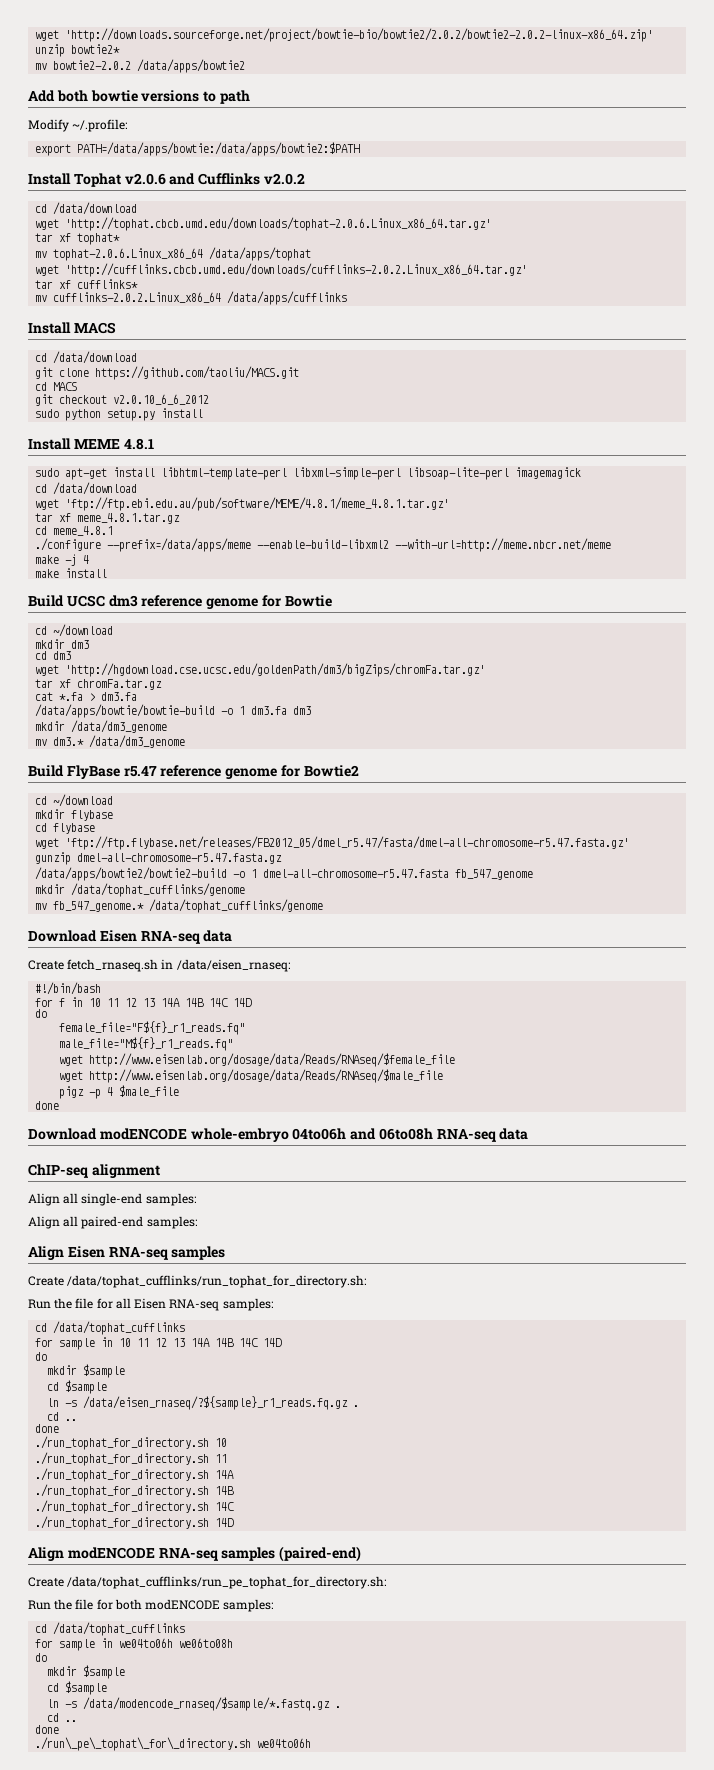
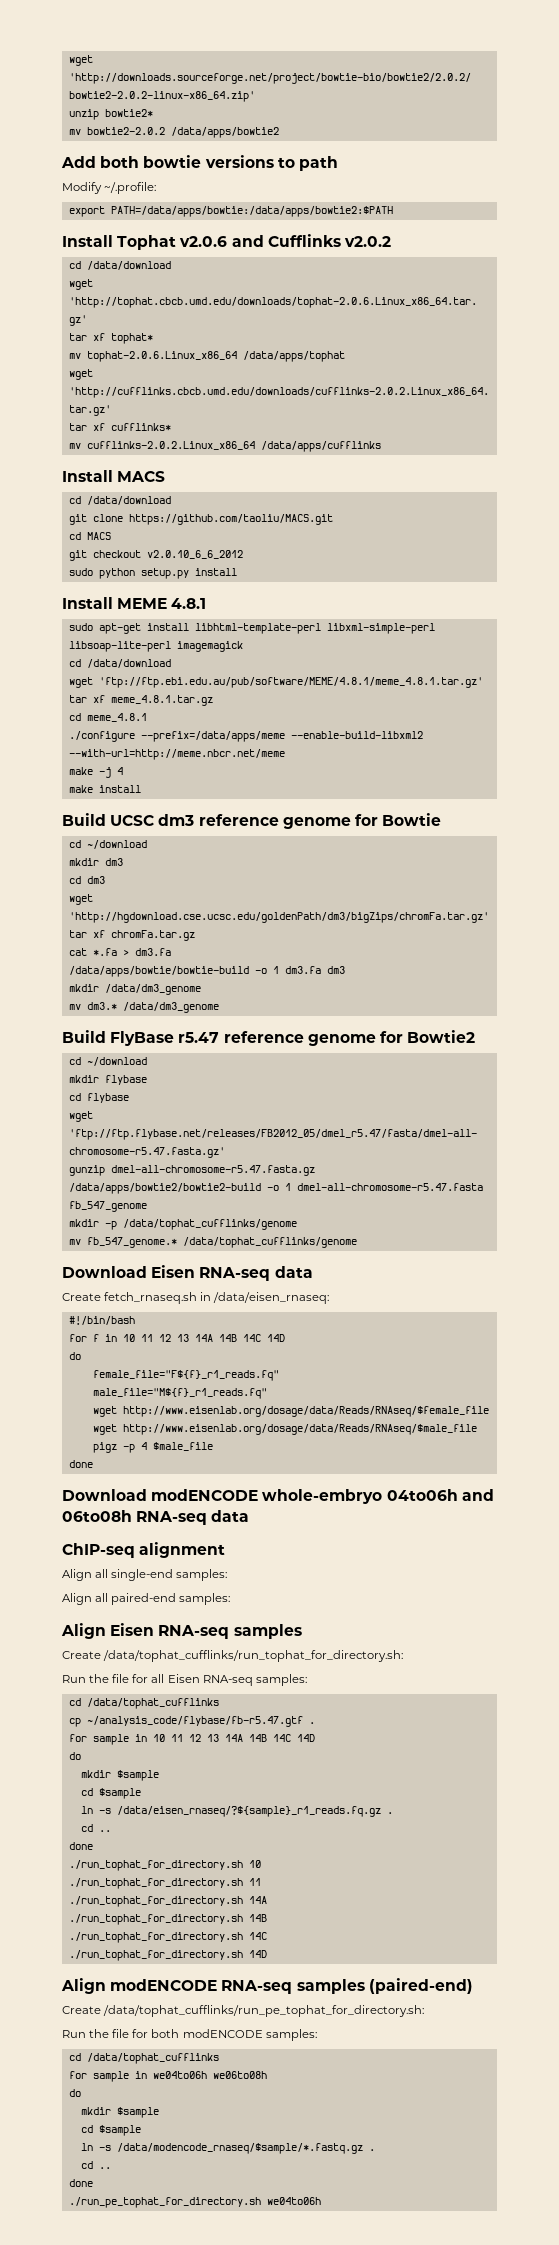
- mkdir /data/tophat_cufflinks/genome
+ mkdir -p /data/tophat_cufflinks/genome
+ cp ~/analysis_code/flybase/fb-r5.47.gtf .
- ./run\_pe\_tophat\_for\_directory.sh we04to06h
+ ./run_pe_tophat_for_directory.sh we04to06h

